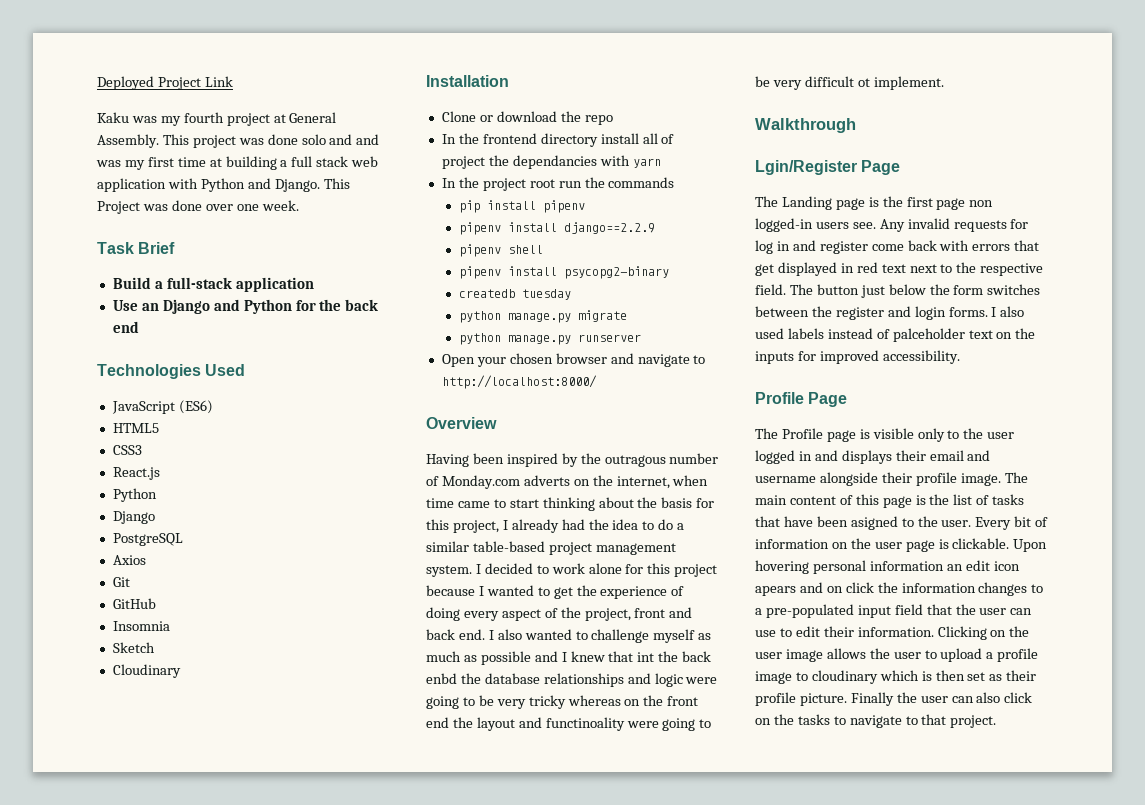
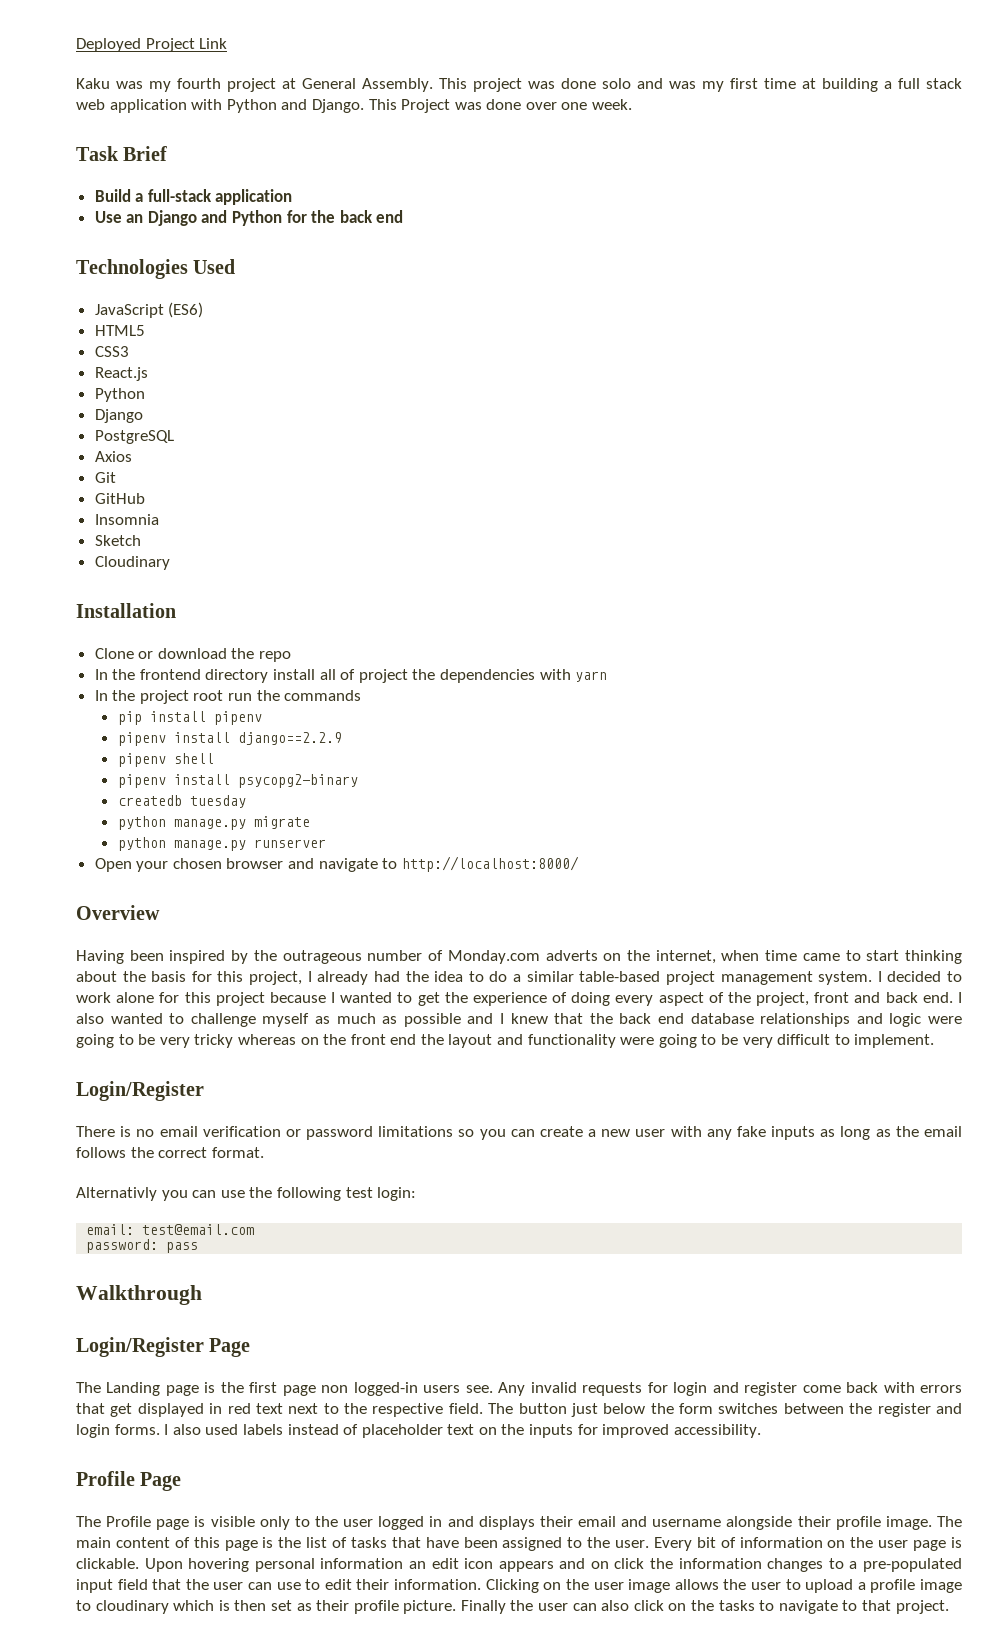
- This project was done solo and and was my first time at building a full stack web application with Python and Django.
+ This project was done solo and was my first time at building a full stack web application with Python and Django.
- In the frontend directory install all of project the dependancies with yarn
+ In the frontend directory install all of project the dependencies with yarn
- Having been inspired by the outragous number of Monday.com adverts on the internet, when time came to start thinking about the basis for this project, I already had the idea to do a similar table-based project management system.
+ Having been inspired by the outrageous number of Monday.com adverts on the internet, when time came to start thinking about the basis for this project, I already had the idea to do a similar table-based project management system.
- I also wanted to challenge myself as much as possible and I knew that int the back enbd the database relationships and logic were going to be very tricky whereas on the front end the layout and functinoality were going to be very difficult ot implement.
+ I also wanted to challenge myself as much as possible and I knew that the back end database relationships and logic were going to be very tricky whereas on the front end the layout and functionality were going to be very difficult to implement.
+ Login/Register
+ There is no email verification or password limitations so you can create a new user with any fake inputs as long as the email follows the correct format.
+ Alternativly you can use the following test login:
+ email: test@email.com
+ password: pass
- Lgin/Register Page
+ Login/Register Page
- Any invalid requests for log in and register come back with errors that get displayed in red text next to the respective field.
+ Any invalid requests for login and register come back with errors that get displayed in red text next to the respective field.
- I also used labels instead of palceholder text on the inputs for improved accessibility.
+ I also used labels instead of placeholder text on the inputs for improved accessibility.
- The main content of this page is the list of tasks that have been asigned to the user.
+ The main content of this page is the list of tasks that have been assigned to the user.
- Upon hovering personal information an edit icon apears and on click the information changes to a pre-populated input field that the user can use to edit their information.
+ Upon hovering personal information an edit icon appears and on click the information changes to a pre-populated input field that the user can use to edit their information.

